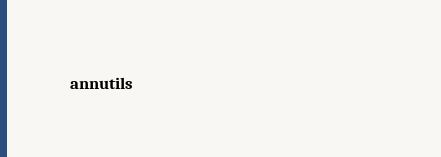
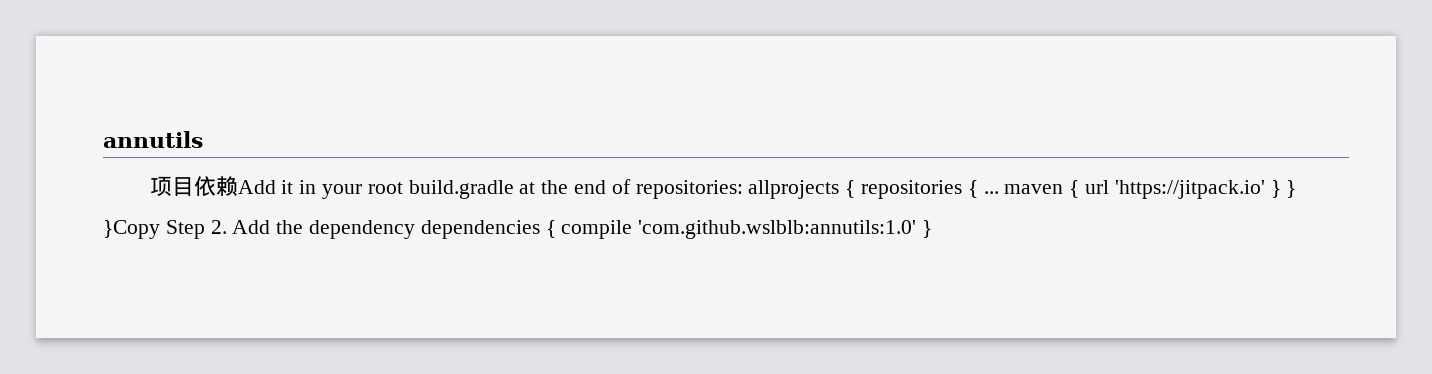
+ 项目依赖Add it in your root build.gradle at the end of repositories: allprojects { repositories { ... maven { url 'https://jitpack.io' } } }Copy Step 2. Add the dependency dependencies { compile 'com.github.wslblb:annutils:1.0' }

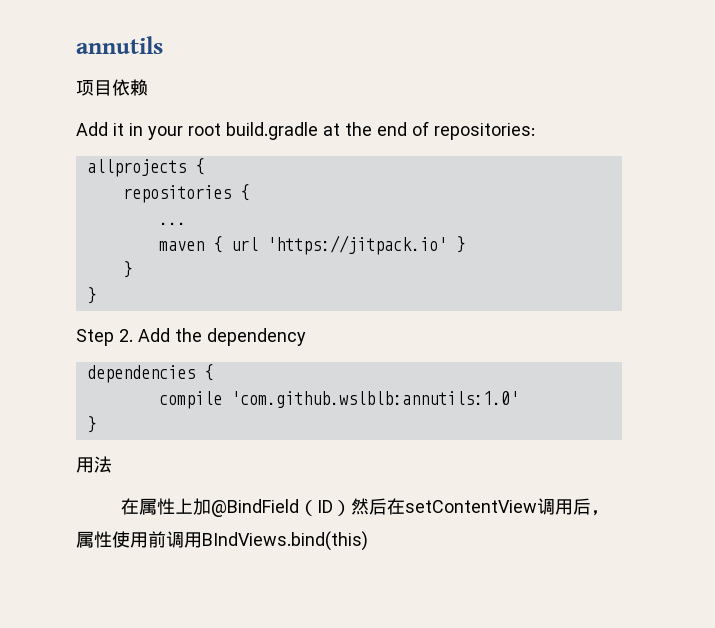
- 项目依赖Add it in your root build.gradle at the end of repositories: allprojects { repositories { ... maven { url 'https://jitpack.io' } } }Copy Step 2. Add the dependency dependencies { compile 'com.github.wslblb:annutils:1.0' }
+ 项目依赖
+ Add it in your root build.gradle at the end of repositories:
+ allprojects {
+ repositories {
+ ...
+ maven { url 'https://jitpack.io' }
+ }
+ }
+ Step 2. Add the dependency
+ dependencies {
+ compile 'com.github.wslblb:annutils:1.0'
+ }
+ 用法
+ 在属性上加@BindField（ID）然后在setContentView调用后，属性使用前调用BIndViews.bind(this)

